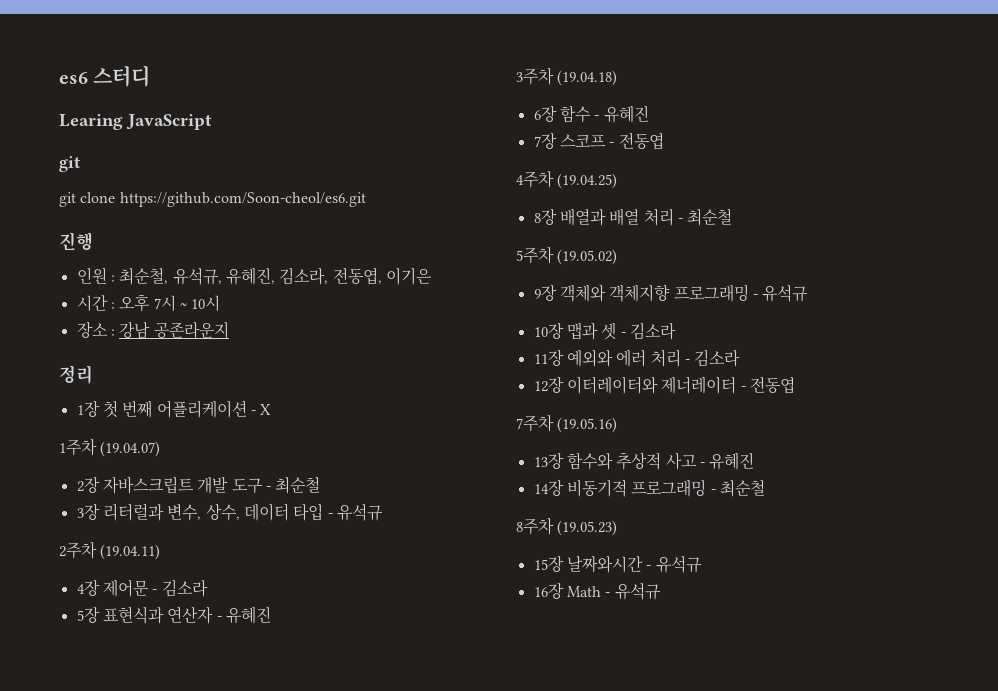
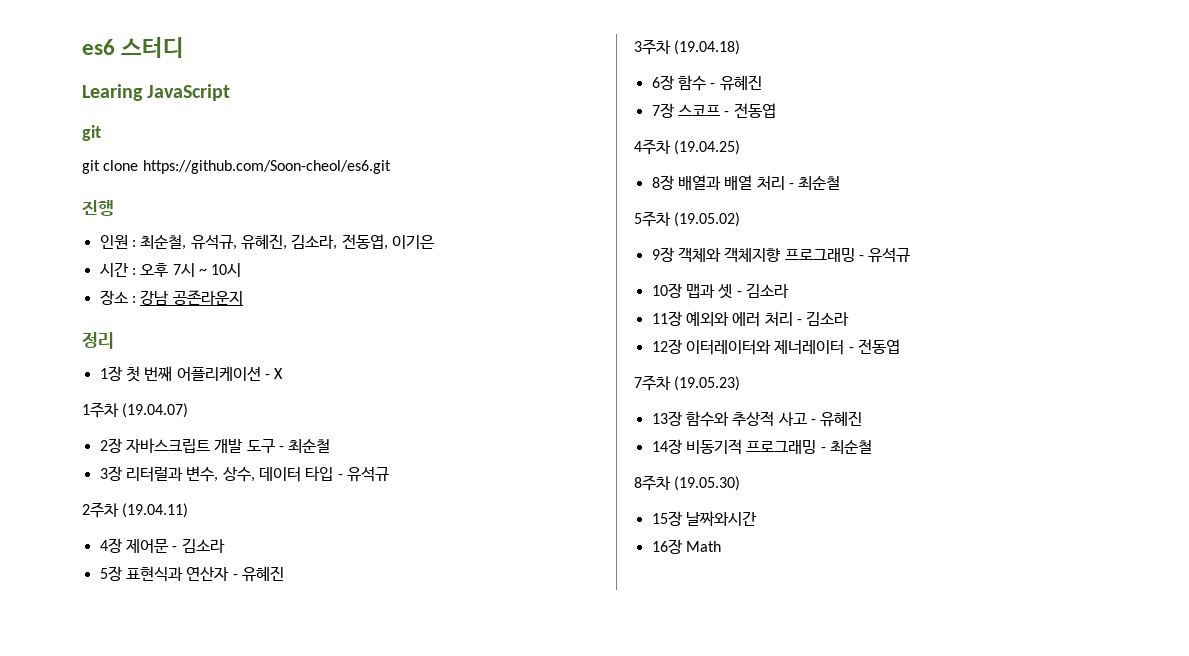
- 7주차 (19.05.16)
+ 7주차 (19.05.23)
- 8주차 (19.05.23)
+ 8주차 (19.05.30)
- 15장 날짜와시간 - 유석규
+ 15장 날짜와시간
- 16장 Math - 유석규
+ 16장 Math

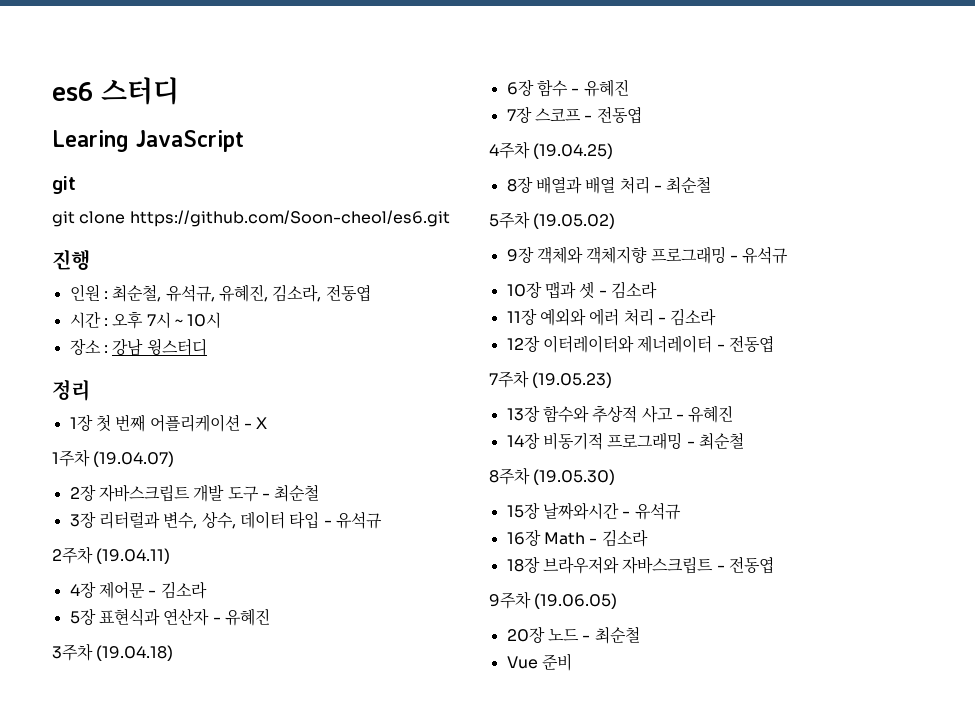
- 인원 : 최순철, 유석규, 유혜진, 김소라, 전동엽, 이기은
+ 인원 : 최순철, 유석규, 유혜진, 김소라, 전동엽
- 장소 : 강남 공존라운지
+ 장소 : 강남 윙스터디
- 15장 날짜와시간
+ 15장 날짜와시간 - 유석규
- 16장 Math
+ 16장 Math - 김소라
+ 18장 브라우저와 자바스크립트 - 전동엽
+ 9주차 (19.06.05)
+ 20장 노드 - 최순철
+ Vue 준비

